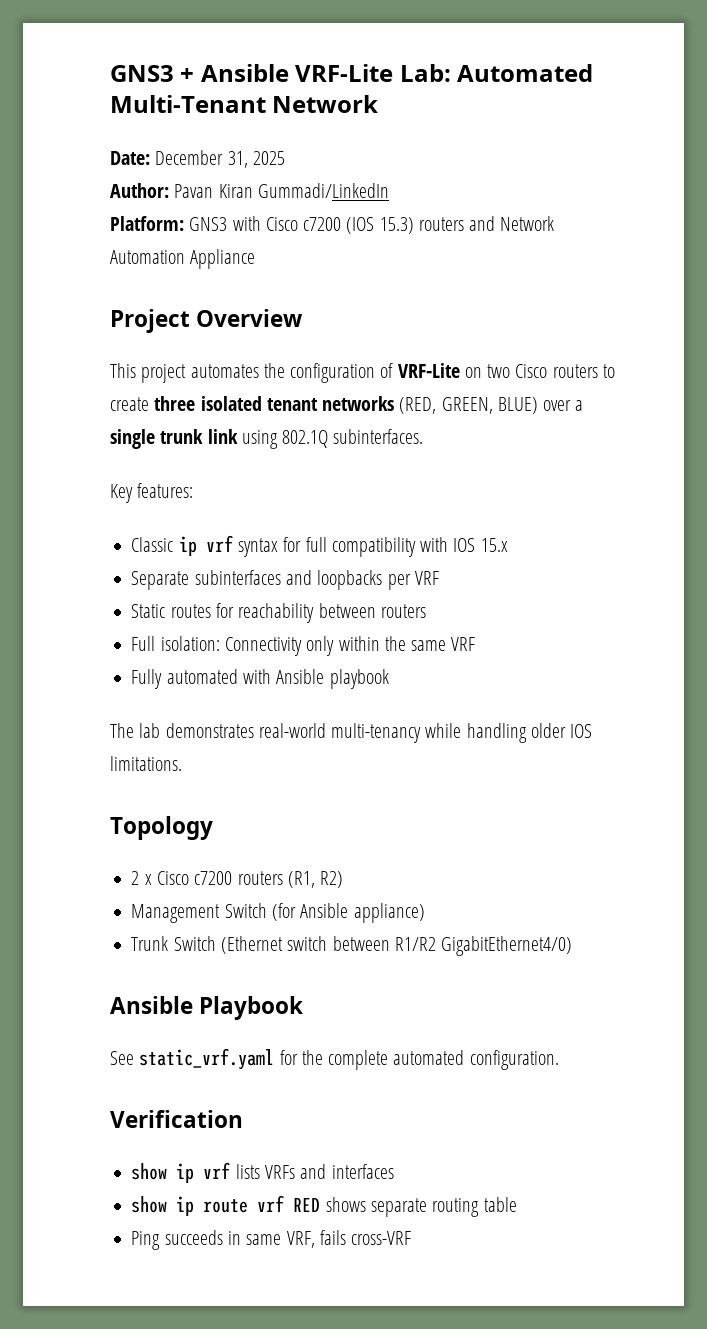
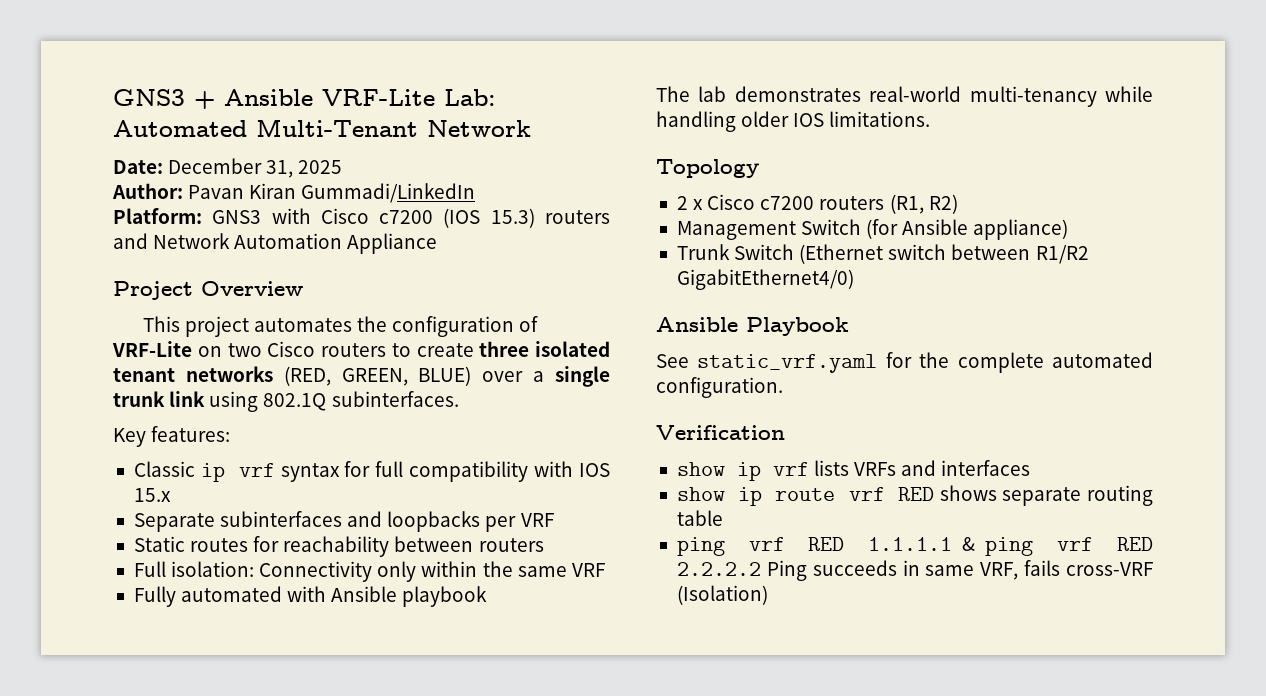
- Ping succeeds in same VRF, fails cross-VRF
+ ping vrf RED 1.1.1.1 & ping vrf RED 2.2.2.2 Ping succeeds in same VRF, fails cross-VRF (Isolation)

